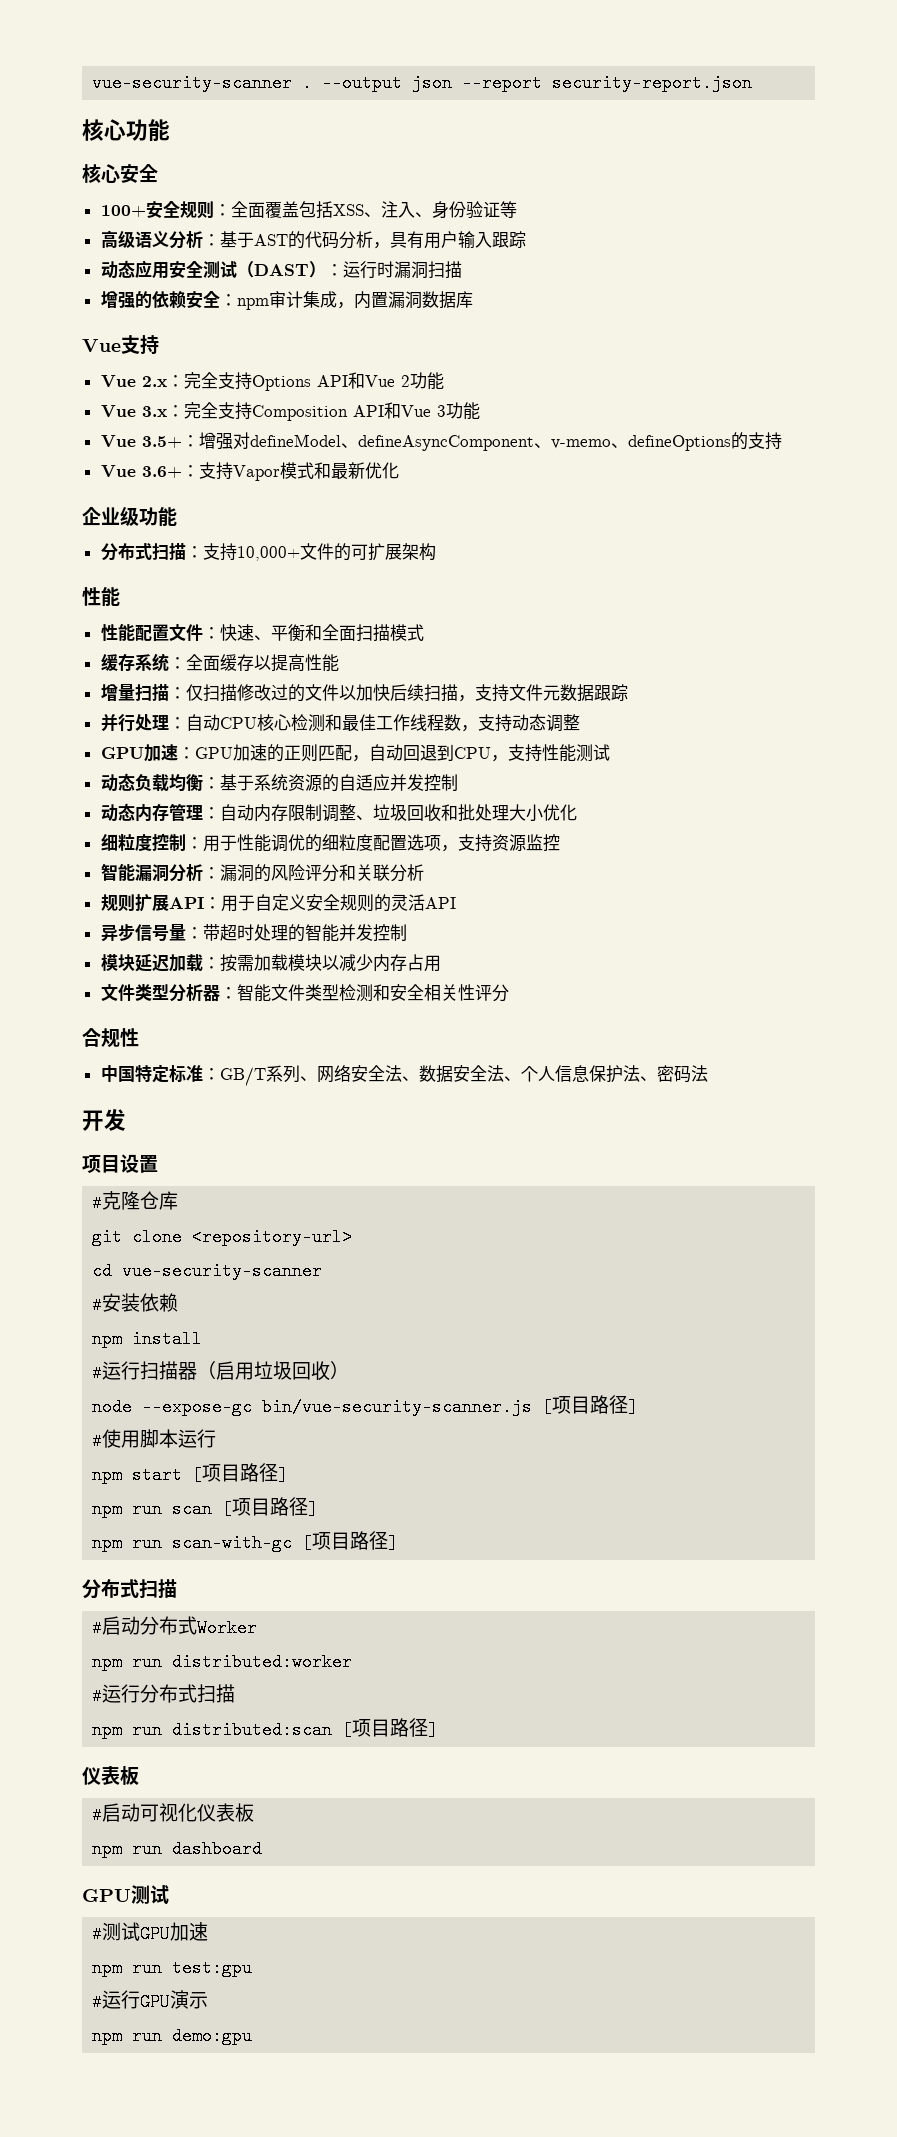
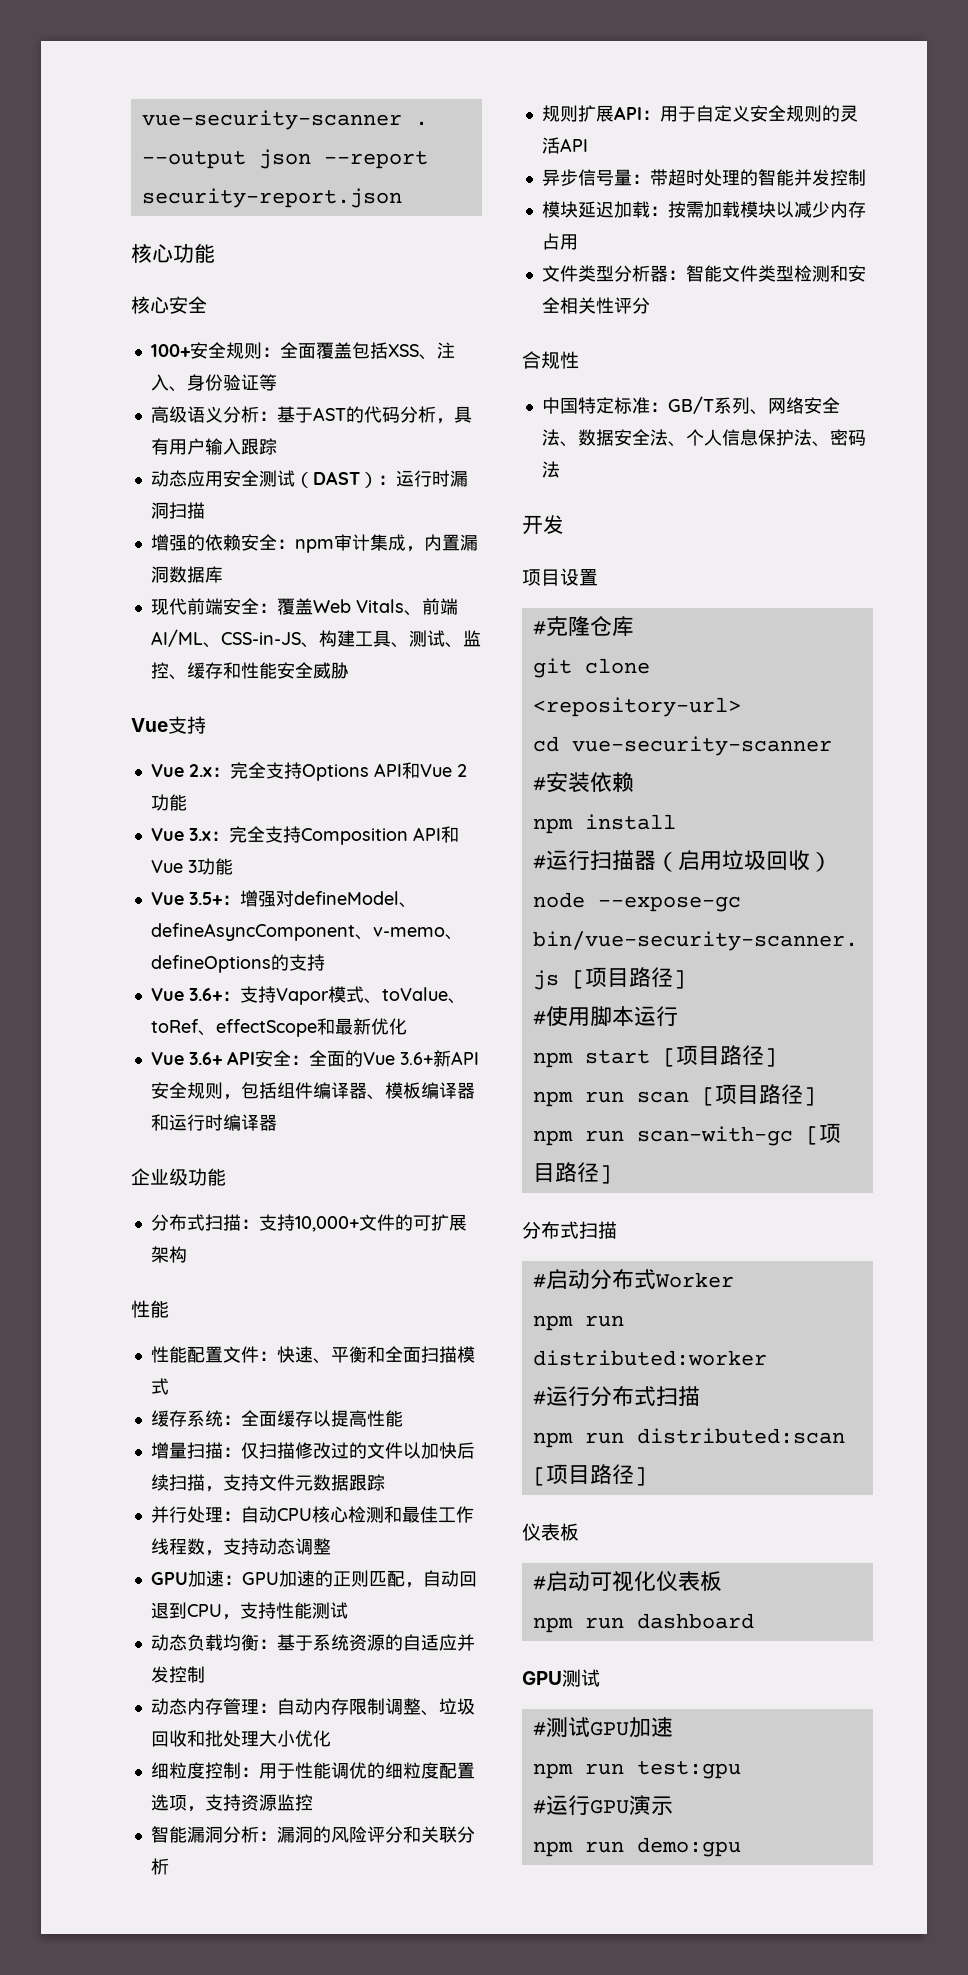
+ 现代前端安全：覆盖Web Vitals、前端AI/ML、CSS-in-JS、构建工具、测试、监控、缓存和性能安全威胁
- Vue 3.6+：支持Vapor模式和最新优化
+ Vue 3.6+：支持Vapor模式、toValue、toRef、effectScope和最新优化
+ Vue 3.6+ API安全：全面的Vue 3.6+新API安全规则，包括组件编译器、模板编译器和运行时编译器

